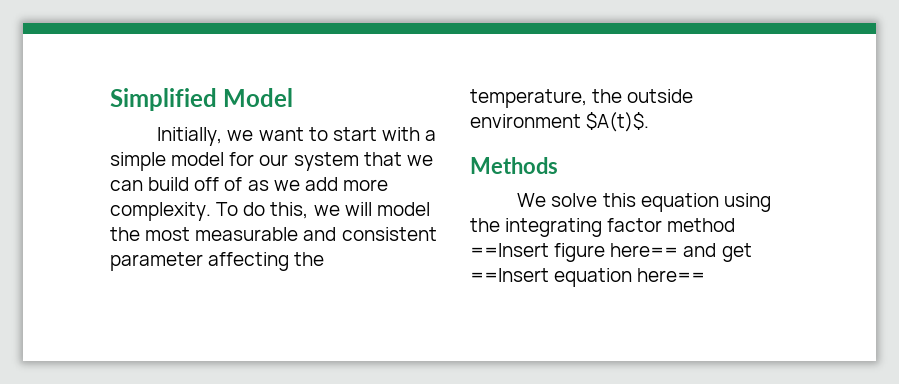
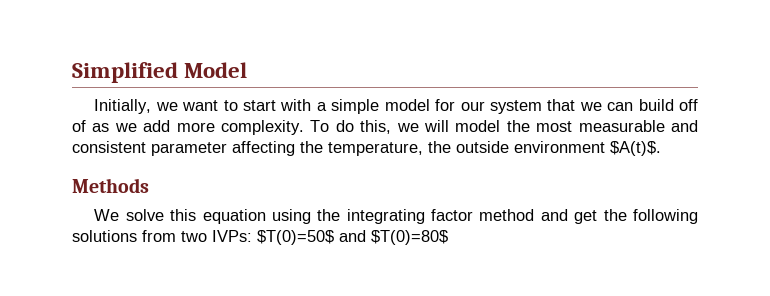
- We solve this equation using the integrating factor method ==Insert figure here== and get ==Insert equation here==
+ We solve this equation using the integrating factor method and get the following solutions from two IVPs: $T(0)=50$ and $T(0)=80$

